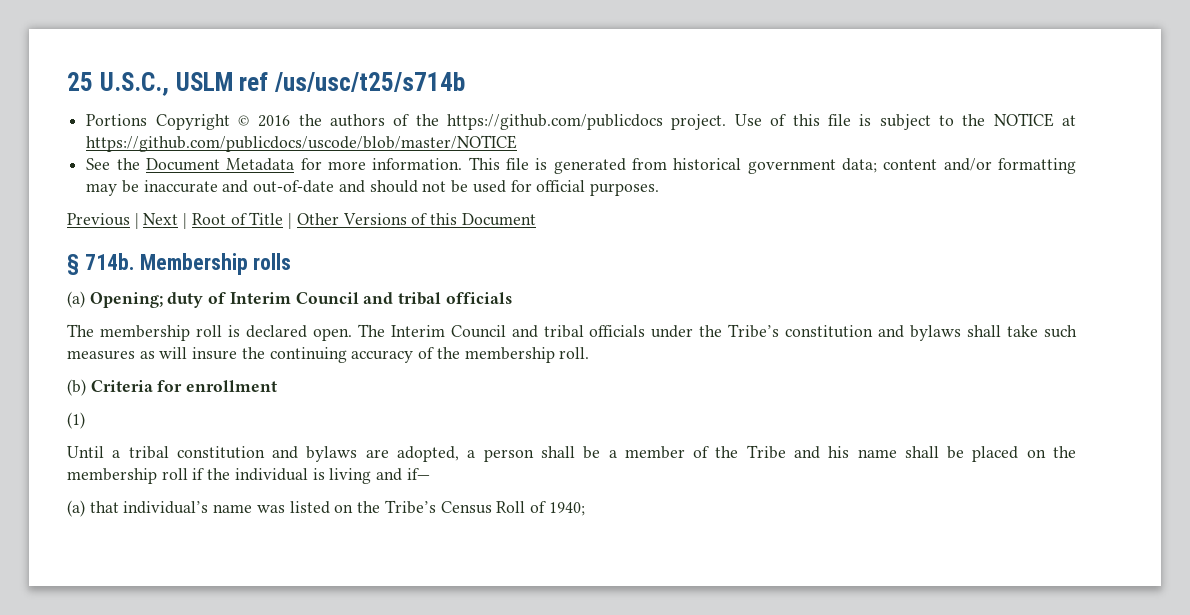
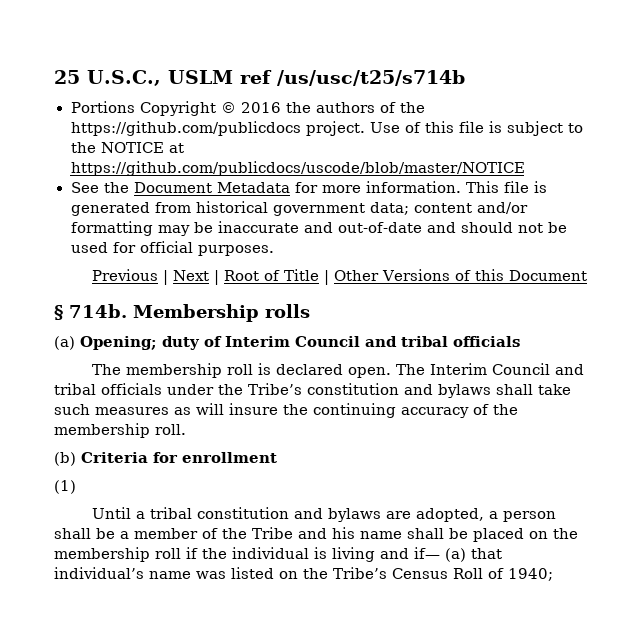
- Until a tribal constitution and bylaws are adopted, a person shall be a member of the Tribe and his name shall be placed on the membership roll if the individual is living and if—
- (a) that individual’s name was listed on the Tribe’s Census Roll of 1940;
+ Until a tribal constitution and bylaws are adopted, a person shall be a member of the Tribe and his name shall be placed on the membership roll if the individual is living and if— (a) that individual’s name was listed on the Tribe’s Census Roll of 1940;

